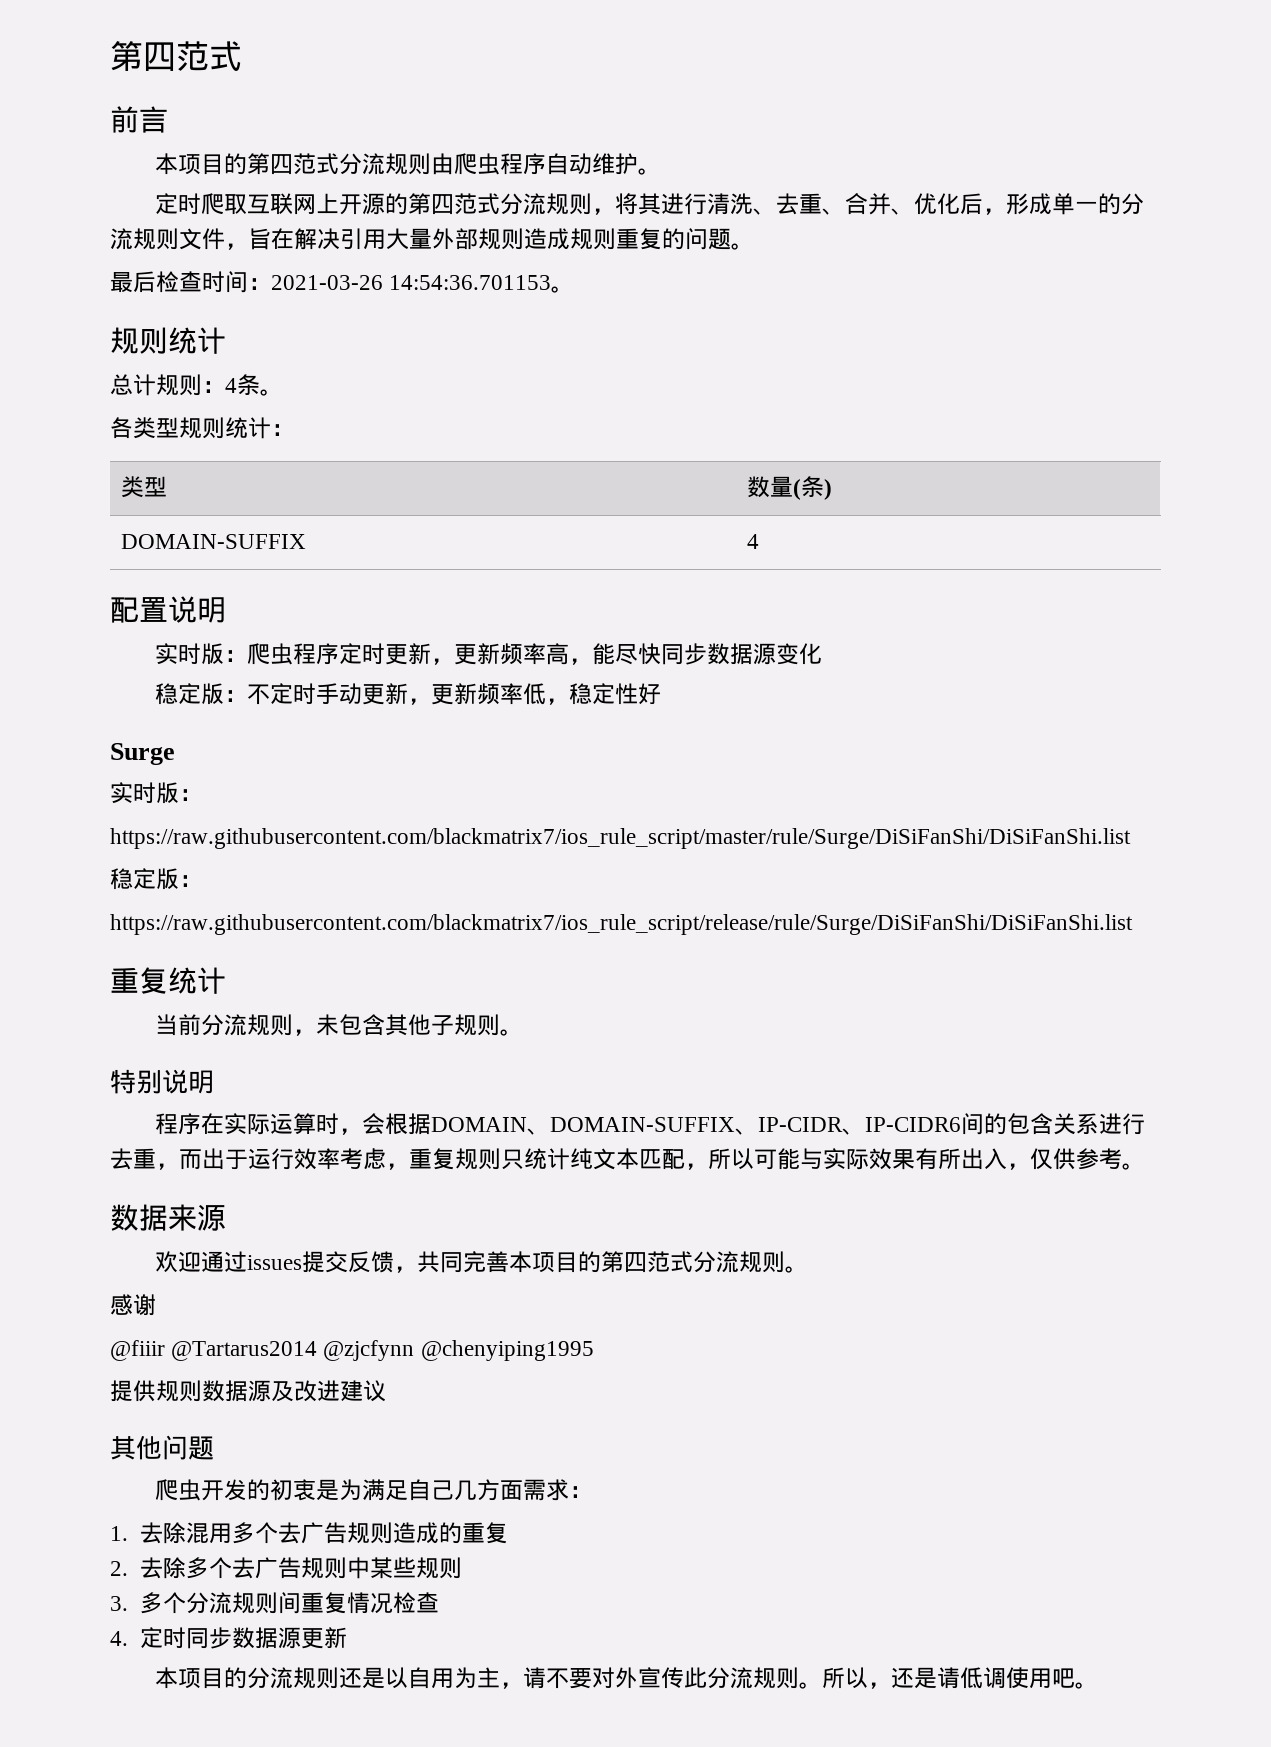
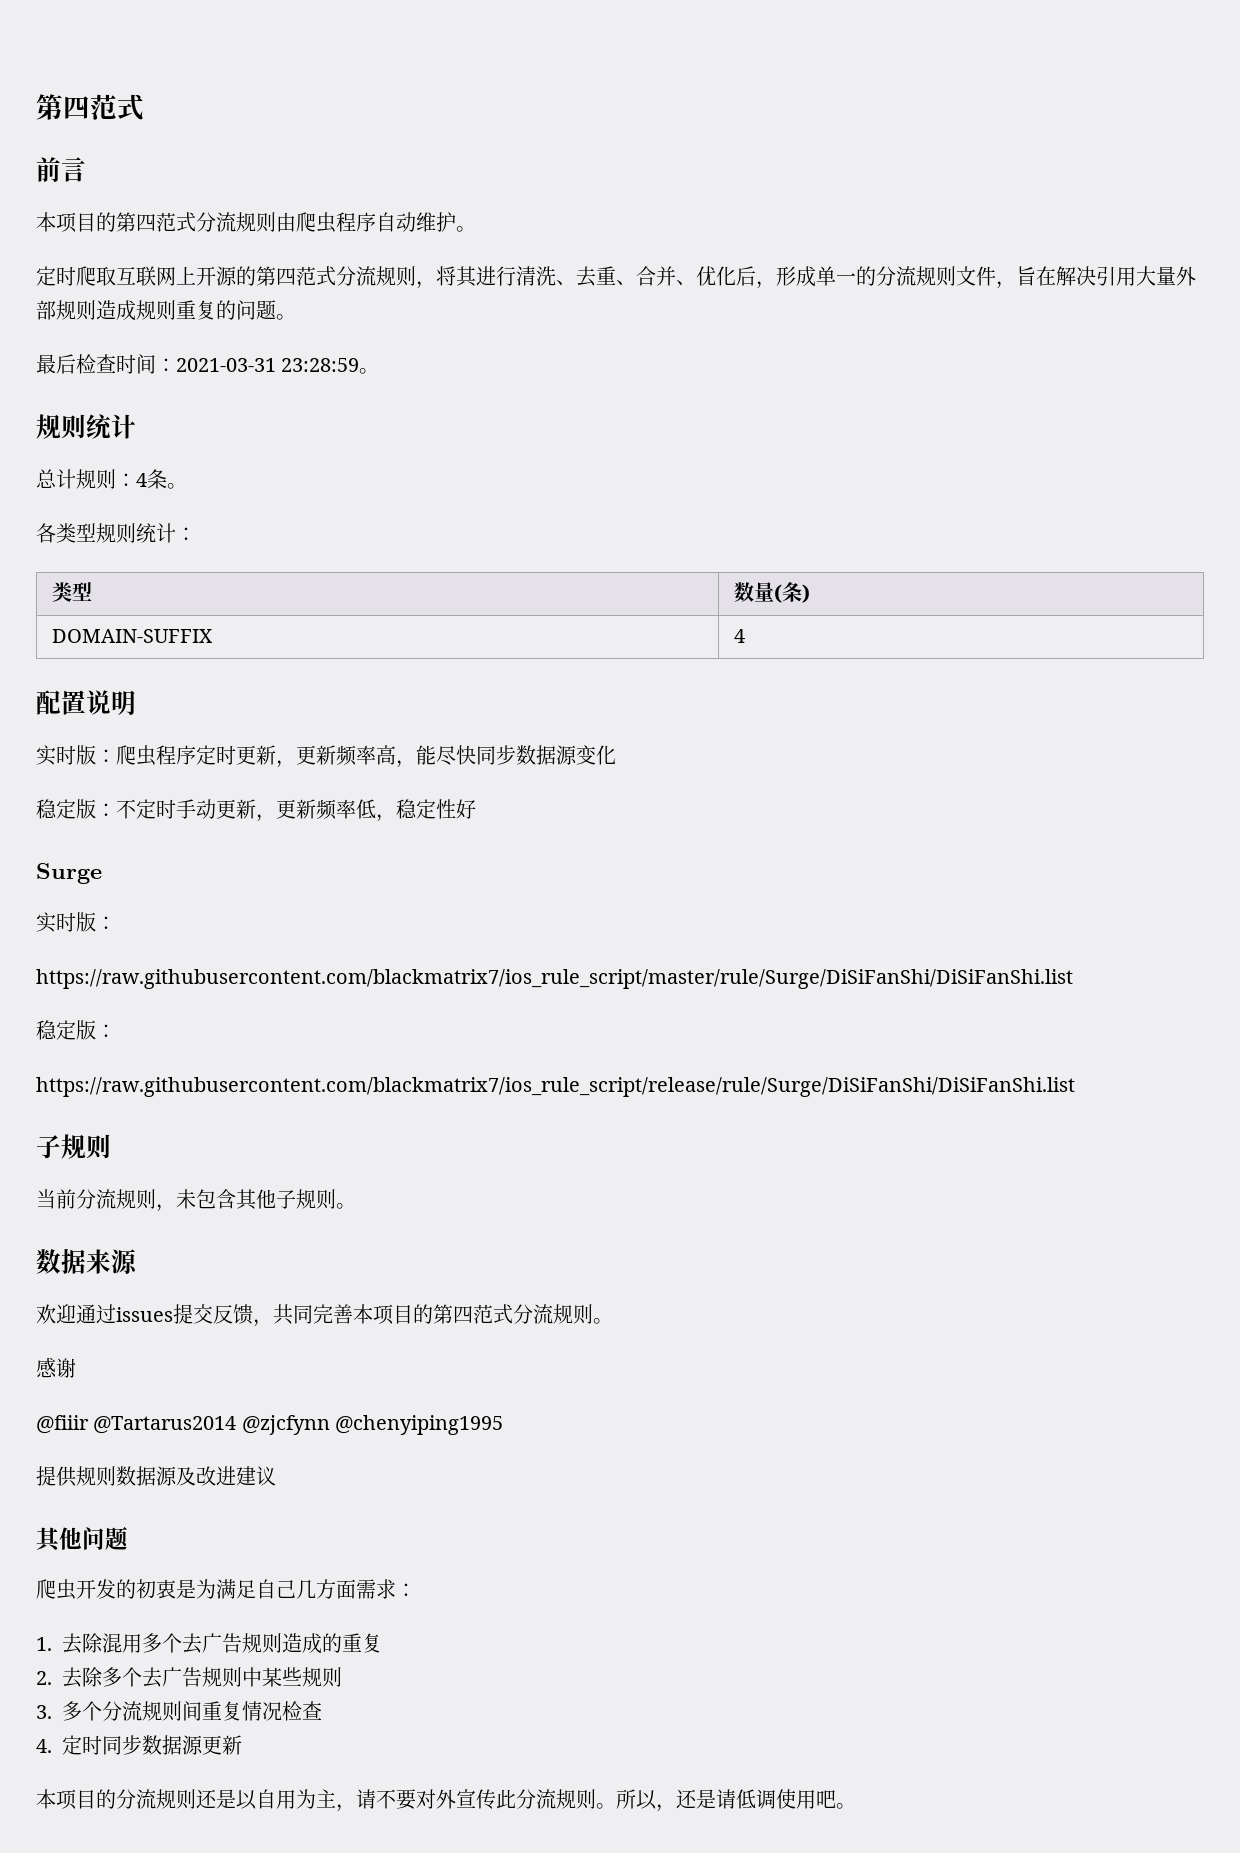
- 最后检查时间：2021-03-26 14:54:36.701153。
+ 最后检查时间：2021-03-31 23:28:59。
  https://raw.githubusercontent.com/blackmatrix7/ios_rule_script/release/rule/Surge/DiSiFanShi/DiSiFanShi.list
- 重复统计
+ 子规则
- 特别说明
- 程序在实际运算时，会根据DOMAIN、DOMAIN-SUFFIX、IP-CIDR、IP-CIDR6间的包含关系进行去重，而出于运行效率考虑，重复规则只统计纯文本匹配，所以可能与实际效果有所出入，仅供参考。

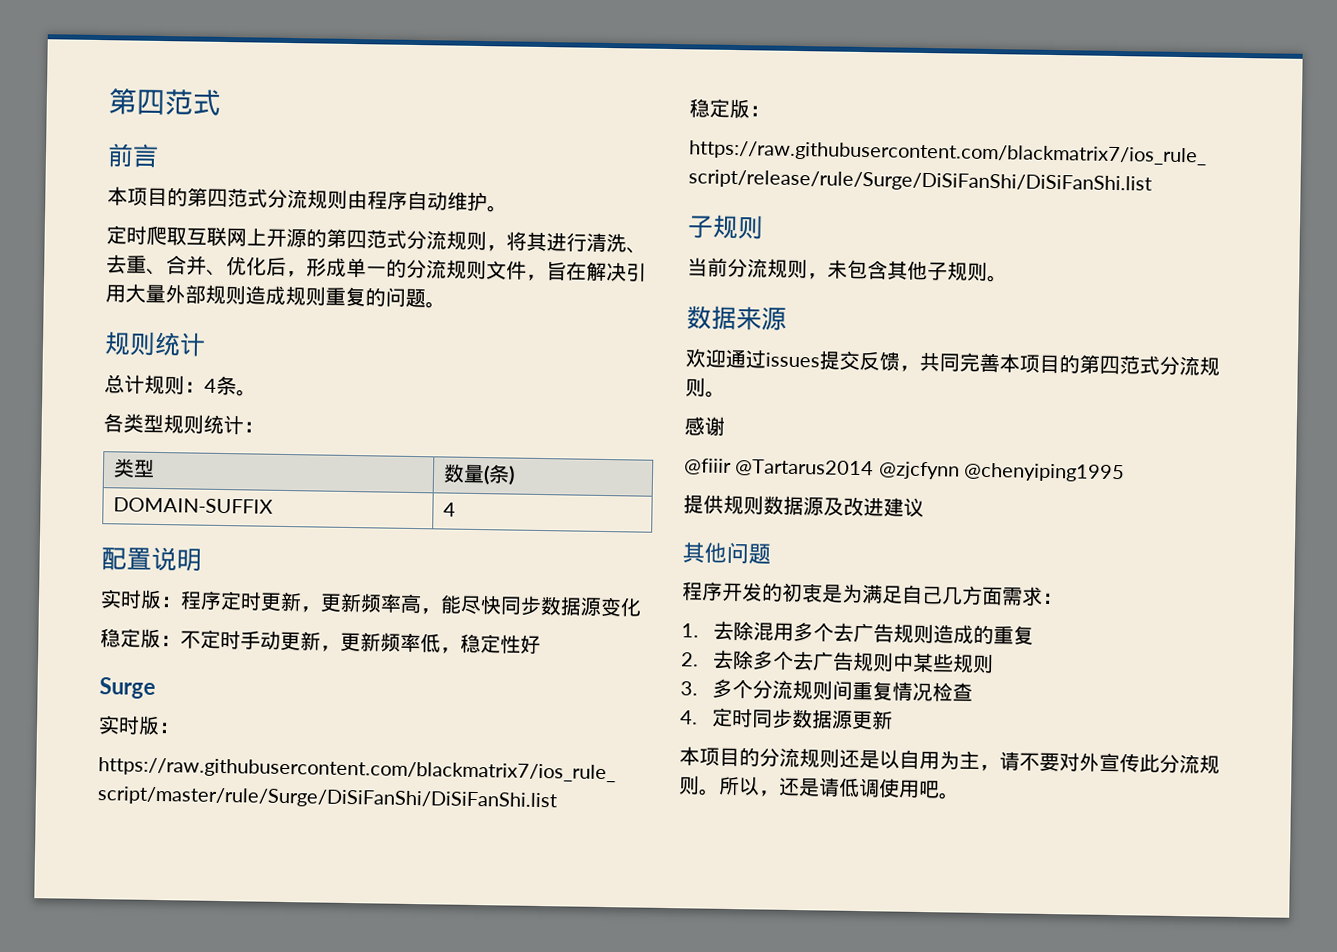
- 本项目的第四范式分流规则由爬虫程序自动维护。
+ 本项目的第四范式分流规则由程序自动维护。
- 最后检查时间：2021-03-31 23:28:59。
- 实时版：爬虫程序定时更新，更新频率高，能尽快同步数据源变化
+ 实时版：程序定时更新，更新频率高，能尽快同步数据源变化
- 爬虫开发的初衷是为满足自己几方面需求：
+ 程序开发的初衷是为满足自己几方面需求：

